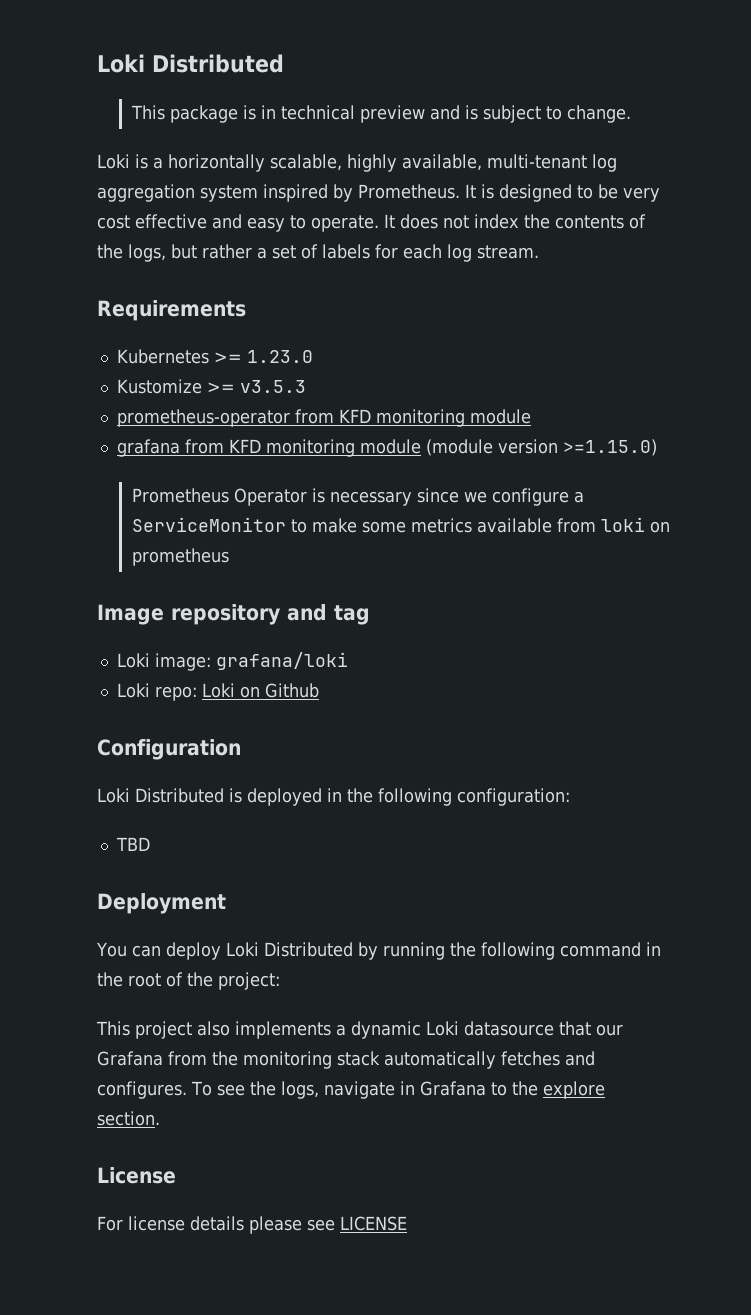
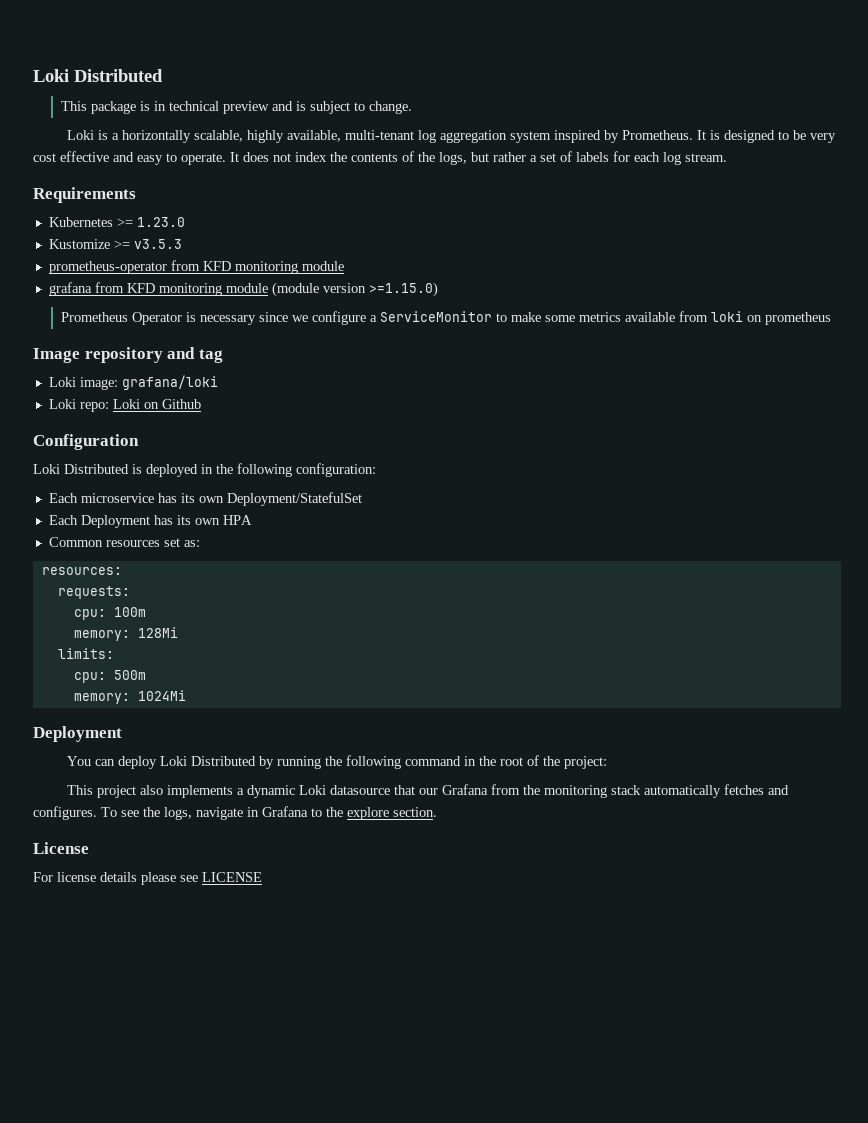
- TBD
+ Each microservice has its own Deployment/StatefulSet
+ Each Deployment has its own HPA
+ Common resources set as:
+ resources:
+ requests:
+ cpu: 100m
+ memory: 128Mi
+ limits:
+ cpu: 500m
+ memory: 1024Mi

